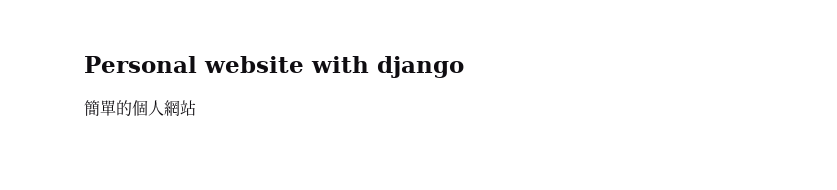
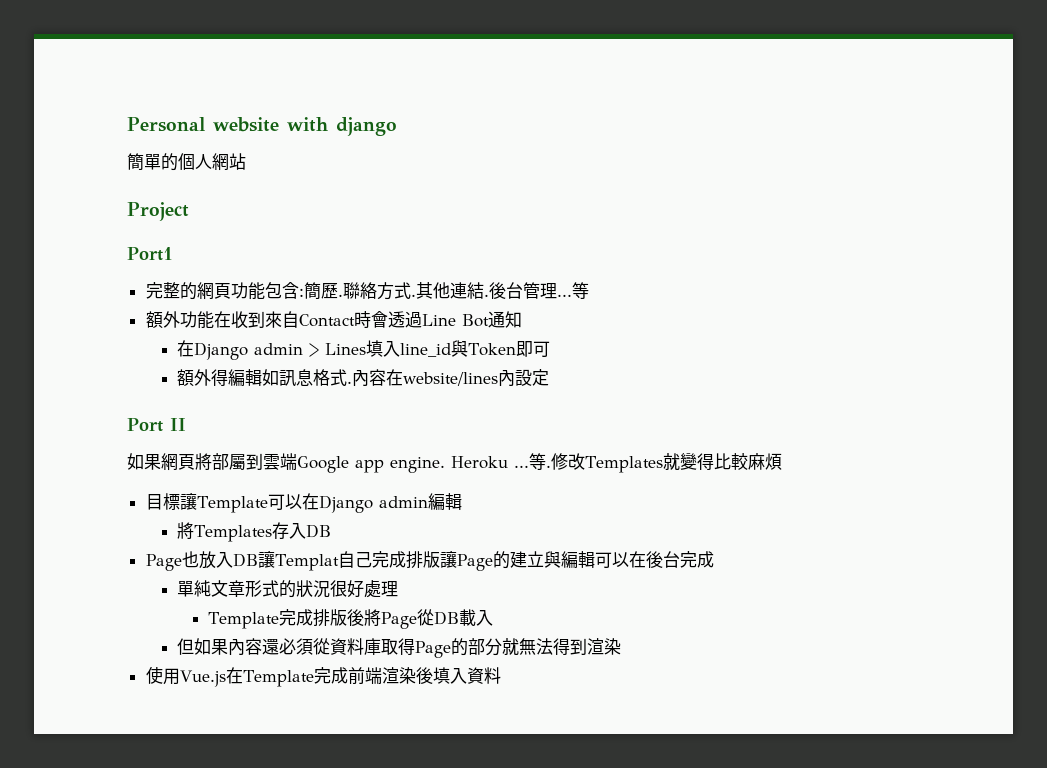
+ Project
+ Port1
+ 完整的網頁功能包含:簡歷.聯絡方式.其他連結.後台管理...等
+ 額外功能在收到來自Contact時會透過Line Bot通知
+ 在Django admin > Lines填入line_id與Token即可
+ 額外得編輯如訊息格式.內容在website/lines內設定
+ Port II
+ 如果網頁將部屬到雲端Google app engine. Heroku ...等.修改Templates就變得比較麻煩
+ 目標讓Template可以在Django admin編輯
+ 將Templates存入DB
+ Page也放入DB讓Templat自己完成排版讓Page的建立與編輯可以在後台完成
+ 單純文章形式的狀況很好處理
+ Template完成排版後將Page從DB載入
+ 但如果內容還必須從資料庫取得Page的部分就無法得到渲染
+ 使用Vue.js在Template完成前端渲染後填入資料

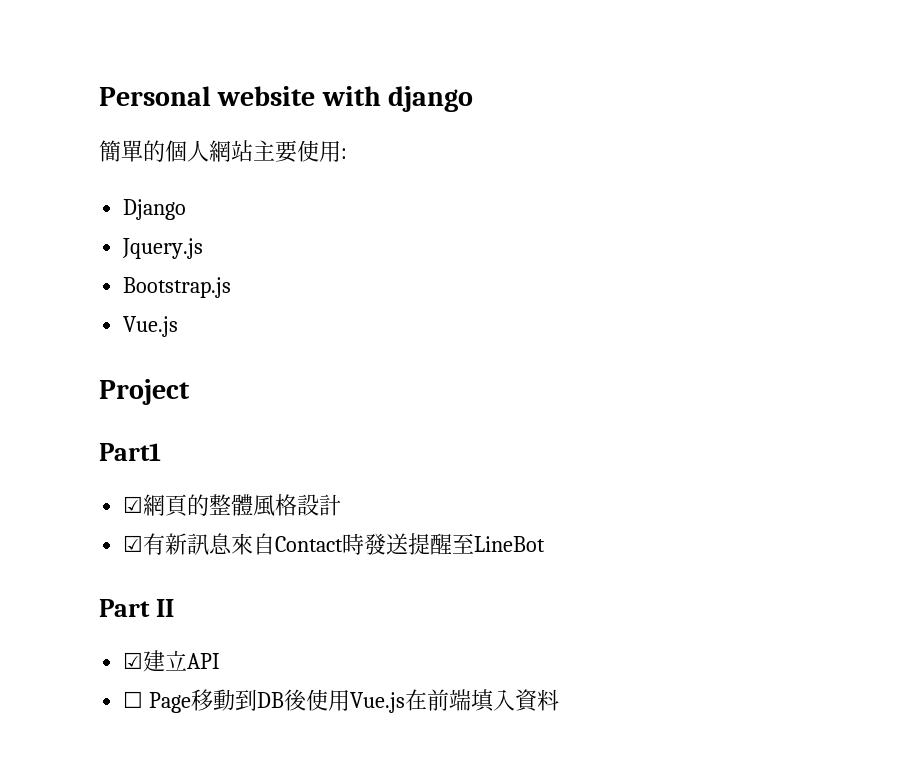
- 簡單的個人網站
+ 簡單的個人網站主要使用:
+ Django
+ Jquery.js
+ Bootstrap.js
+ Vue.js
  Project
- Port1
- 完整的網頁功能包含:簡歷.聯絡方式.其他連結.後台管理...等
- 額外功能在收到來自Contact時會透過Line Bot通知
- 在Django admin > Lines填入line_id與Token即可
- 額外得編輯如訊息格式.內容在website/lines內設定
- Port II
- 如果網頁將部屬到雲端Google app engine. Heroku ...等.修改Templates就變得比較麻煩
- 目標讓Template可以在Django admin編輯
- 將Templates存入DB
- Page也放入DB讓Templat自己完成排版讓Page的建立與編輯可以在後台完成
- 單純文章形式的狀況很好處理
- Template完成排版後將Page從DB載入
- 但如果內容還必須從資料庫取得Page的部分就無法得到渲染
- 使用Vue.js在Template完成前端渲染後填入資料
+ Part1
+ ☑網頁的整體風格設計
+ ☑有新訊息來自Contact時發送提醒至LineBot
+ Part II
+ ☑建立API
+ ☐ Page移動到DB後使用Vue.js在前端填入資料

